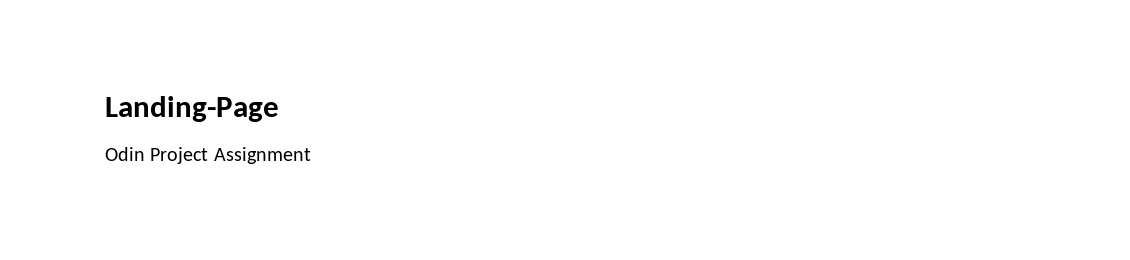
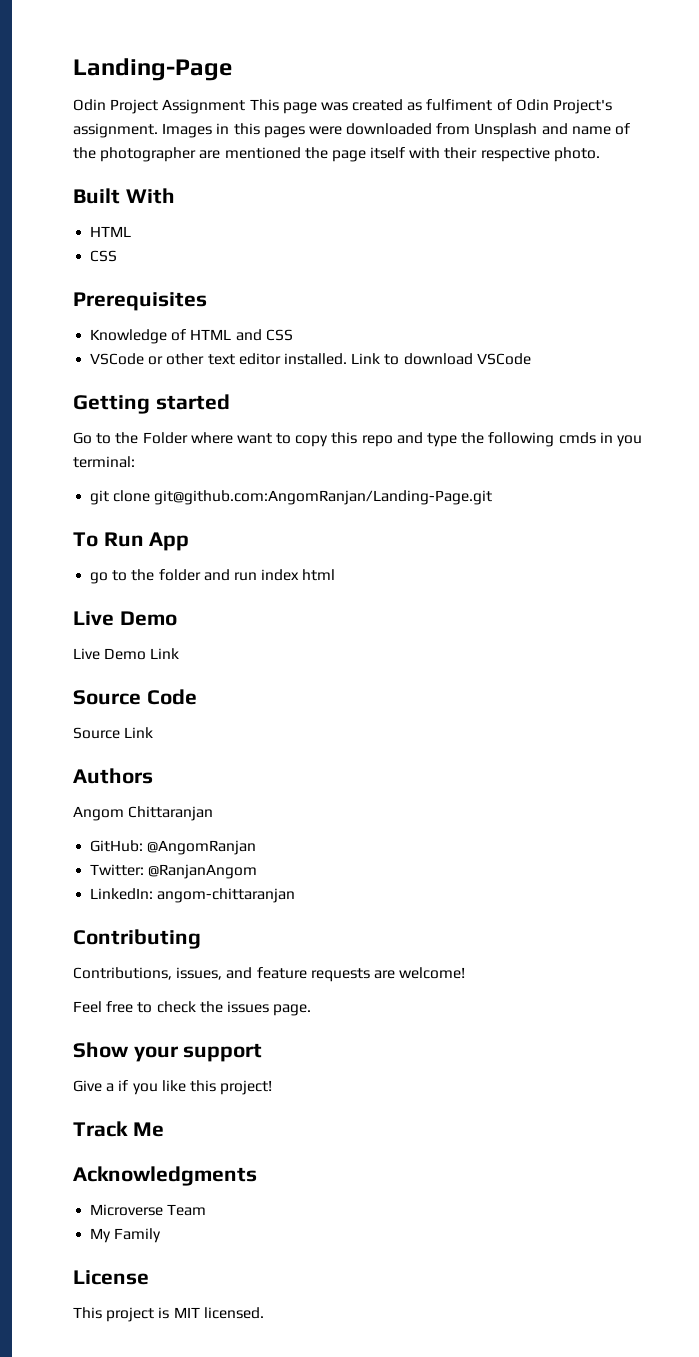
- Odin Project Assignment
+ Odin Project Assignment This page was created as fulfiment of Odin Project's assignment. Images in this pages were downloaded from Unsplash and name of the photographer are mentioned the page itself with their respective photo.
+ Built With
+ HTML
+ CSS
+ Prerequisites
+ Knowledge of HTML and CSS
+ VSCode or other text editor installed. Link to download VSCode
+ Getting started
+ Go to the Folder where want to copy this repo and type the following cmds in you terminal:
+ git clone git@github.com:AngomRanjan/Landing-Page.git
+ To Run App
+ go to the folder and run index html
+ Live Demo
+ Live Demo Link
+ Source Code
+ Source Link
+ Authors
+ Angom Chittaranjan
+ GitHub: @AngomRanjan
+ Twitter: @RanjanAngom
+ LinkedIn: angom-chittaranjan
+ Contributing
+ Contributions, issues, and feature requests are welcome!
+ Feel free to check the issues page.
+ Show your support
+ Give a if you like this project!
+ Track Me
+ Acknowledgments
+ Microverse Team
+ My Family
+ License
+ This project is MIT licensed.

